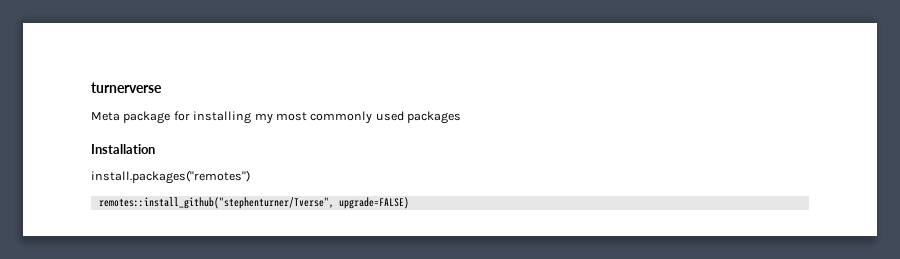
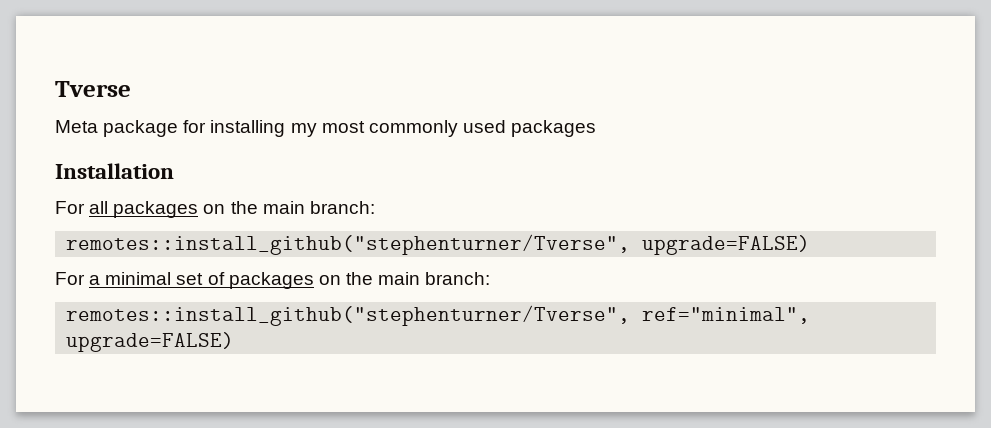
- turnerverse
+ Tverse
- install.packages("remotes")
+ For all packages on the main branch:
  remotes::install_github("stephenturner/Tverse", upgrade=FALSE)
+ For a minimal set of packages on the main branch:
+ remotes::install_github("stephenturner/Tverse", ref="minimal", upgrade=FALSE)

